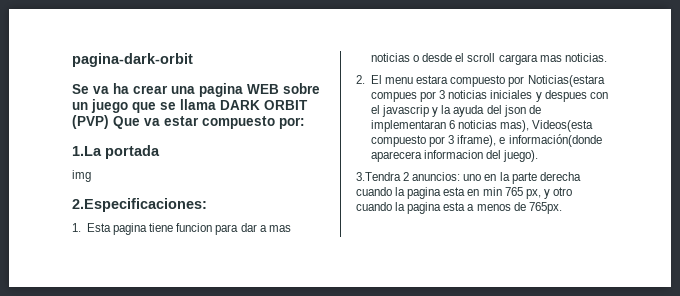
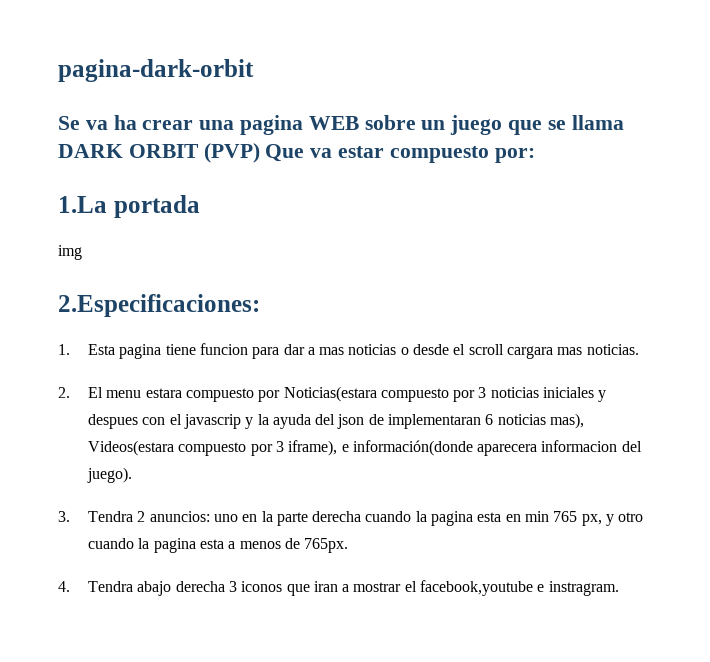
- 2. El menu estara compuesto por Noticias(estara compues por 3 noticias iniciales y despues con el javascrip y la ayuda del json de implementaran 6 noticias mas), Videos(esta compuesto por 3 iframe), e información(donde aparecera informacion del juego).
+ 2. El menu estara compuesto por Noticias(estara compuesto por 3 noticias iniciales y despues con el javascrip y la ayuda del json de implementaran 6 noticias mas), Videos(estara compuesto por 3 iframe), e información(donde aparecera informacion del juego).
- 3.Tendra 2 anuncios: uno en la parte derecha cuando la pagina esta en min 765 px, y otro cuando la pagina esta a menos de 765px.
+ 3. Tendra 2 anuncios: uno en la parte derecha cuando la pagina esta en min 765 px, y otro cuando la pagina esta a menos de 765px.
+ 4. Tendra abajo derecha 3 iconos que iran a mostrar el facebook,youtube e instragram.

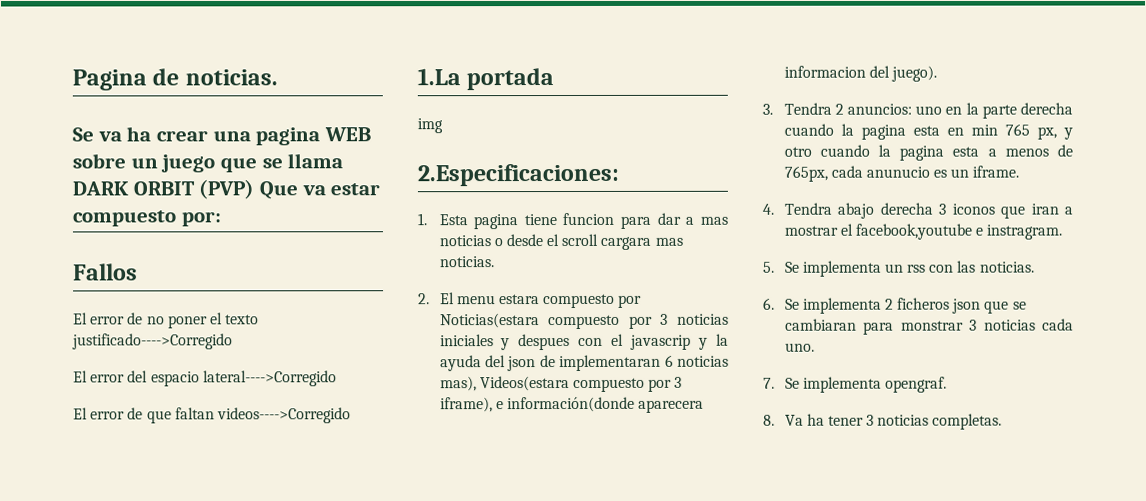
- pagina-dark-orbit
+ Pagina de noticias.
+ Fallos
+ El error de no poner el texto justificado---->Corregido
+ El error del espacio lateral---->Corregido
+ El error de que faltan videos---->Corregido
- 3. Tendra 2 anuncios: uno en la parte derecha cuando la pagina esta en min 765 px, y otro cuando la pagina esta a menos de 765px.
+ 3. Tendra 2 anuncios: uno en la parte derecha cuando la pagina esta en min 765 px, y otro cuando la pagina esta a menos de 765px, cada anunucio es un iframe.
+ 5. Se implementa un rss con las noticias.
+ 6. Se implementa 2 ficheros json que se cambiaran para monstrar 3 noticias cada uno.
+ 7. Se implementa opengraf.
+ 8. Va ha tener 3 noticias completas.

